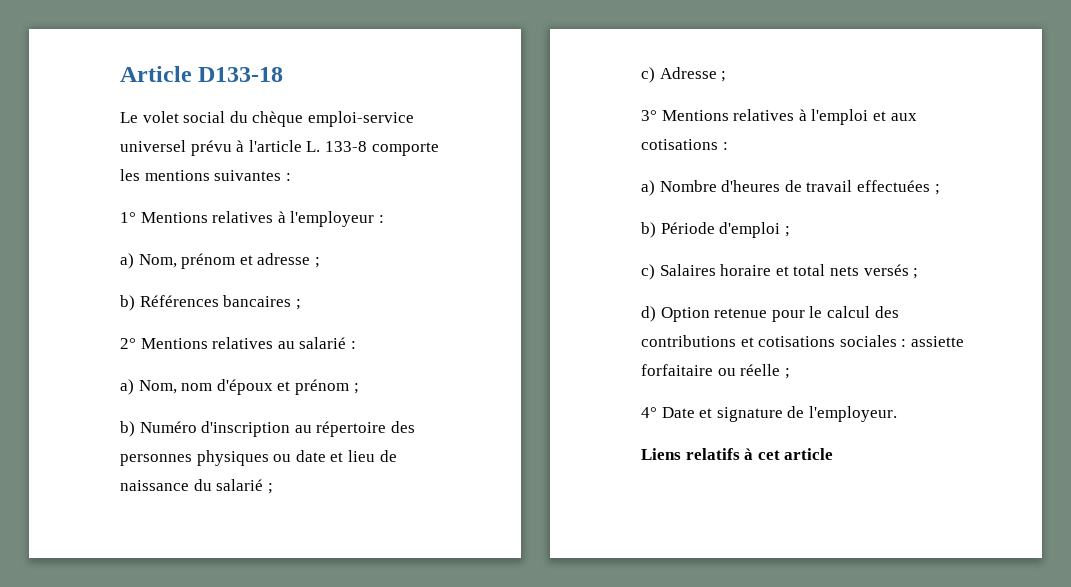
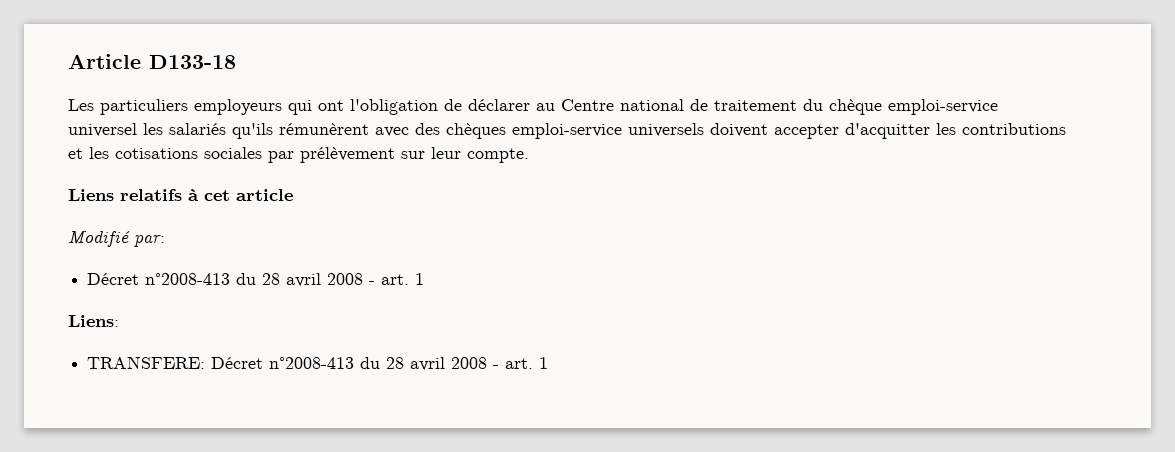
- Le volet social du chèque emploi-service universel prévu à l'article L. 133-8 comporte les mentions suivantes :
- 1° Mentions relatives à l'employeur :
- a) Nom, prénom et adresse ;
- b) Références bancaires ;
- 2° Mentions relatives au salarié :
- a) Nom, nom d'époux et prénom ;
- b) Numéro d'inscription au répertoire des personnes physiques ou date et lieu de naissance du salarié ;
- c) Adresse ;
- 3° Mentions relatives à l'emploi et aux cotisations :
- a) Nombre d'heures de travail effectuées ;
- b) Période d'emploi ;
- c) Salaires horaire et total nets versés ;
- d) Option retenue pour le calcul des contributions et cotisations sociales : assiette forfaitaire ou réelle ;
- 4° Date et signature de l'employeur.
+ Les particuliers employeurs qui ont l'obligation de déclarer au Centre national de traitement du chèque emploi-service universel les salariés qu'ils rémunèrent avec des chèques emploi-service universels doivent accepter d'acquitter les contributions et les cotisations sociales par prélèvement sur leur compte.
+ Modifié par:
+ Décret n°2008-413 du 28 avril 2008 - art. 1
+ Liens:
+ TRANSFERE: Décret n°2008-413 du 28 avril 2008 - art. 1

